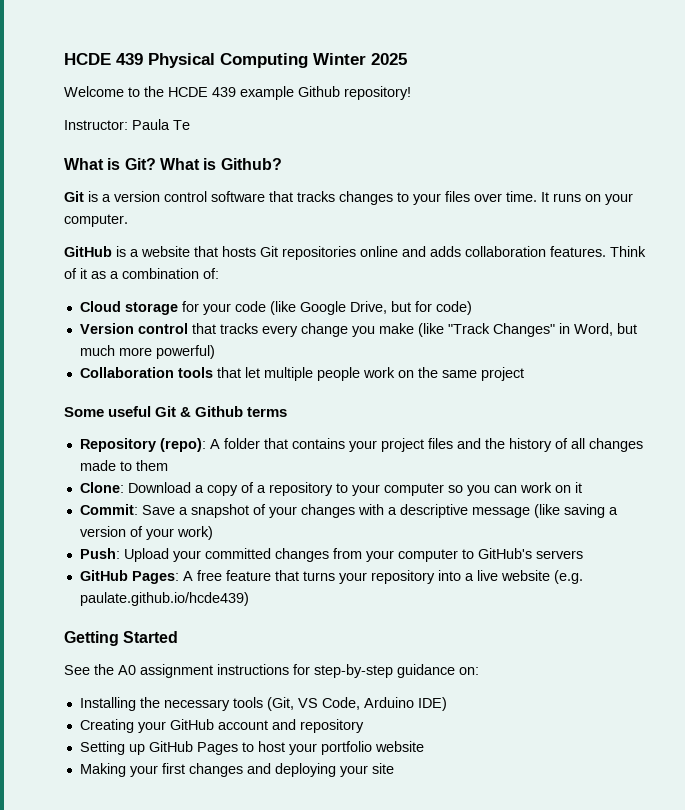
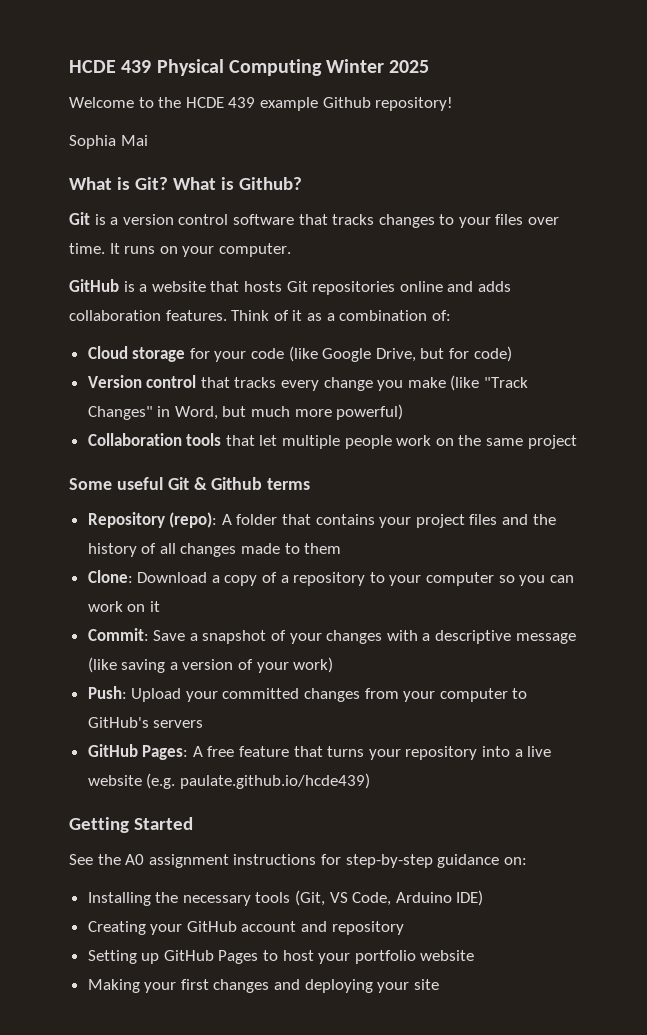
- Instructor: Paula Te
+ Sophia Mai

